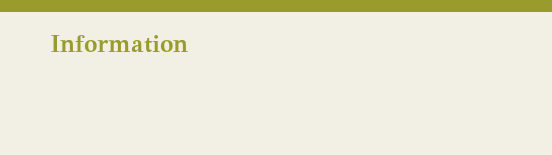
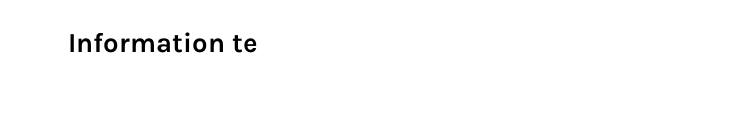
- Information
+ Information te

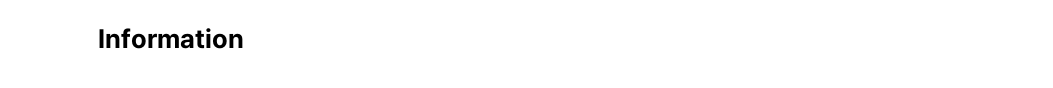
- Information te
+ Information

